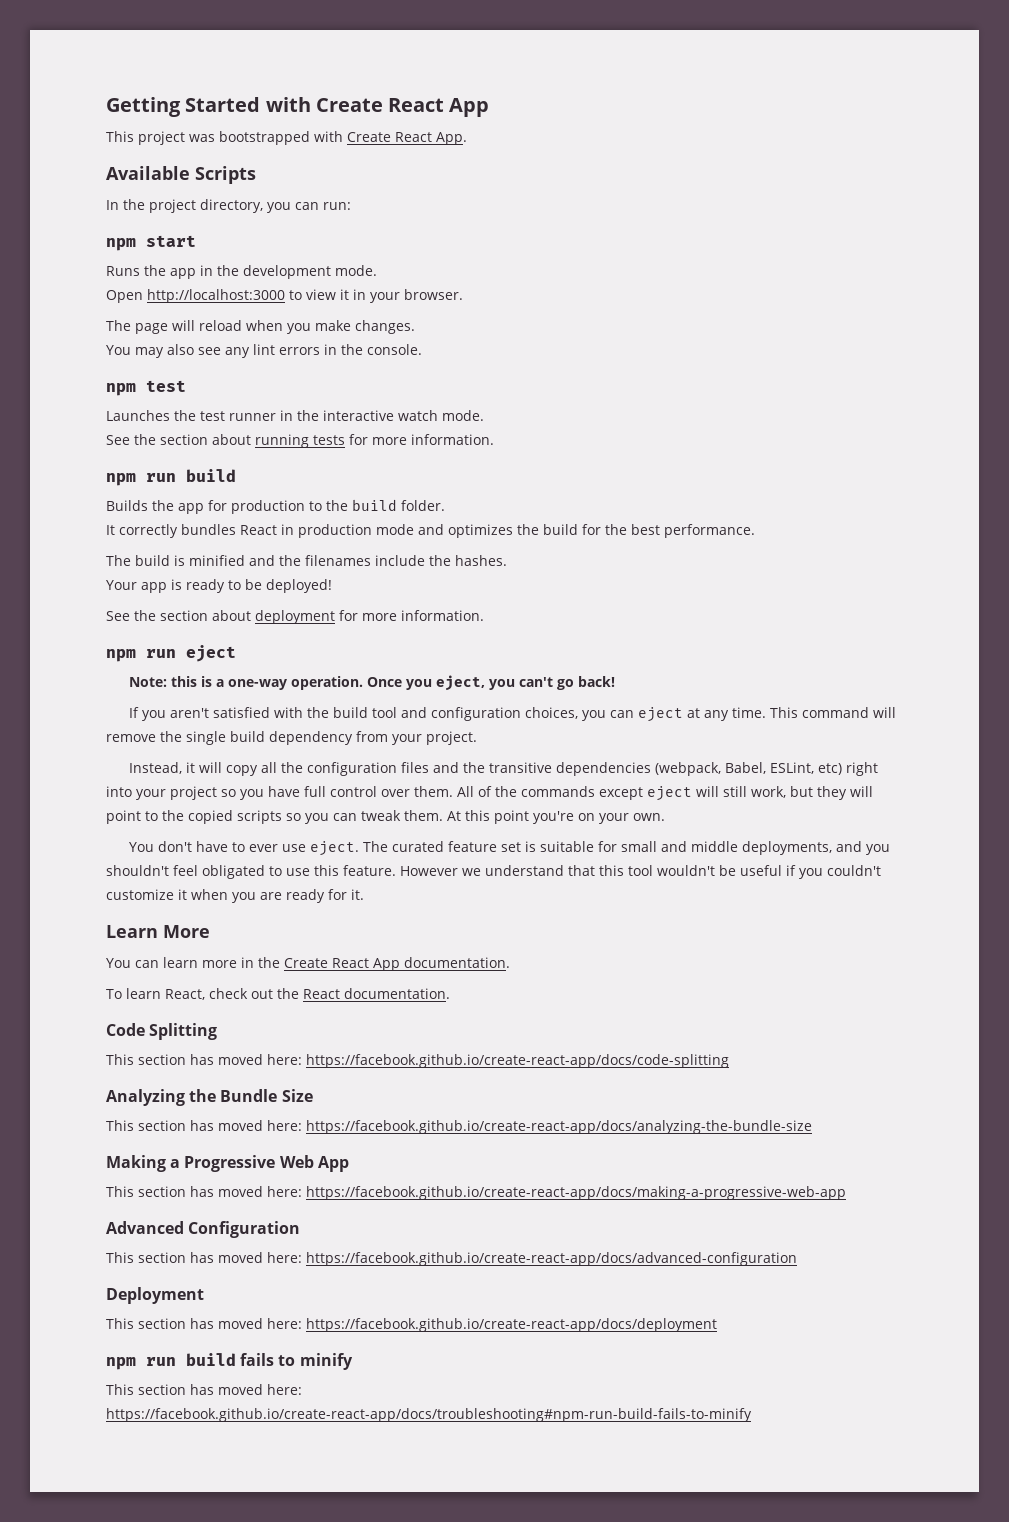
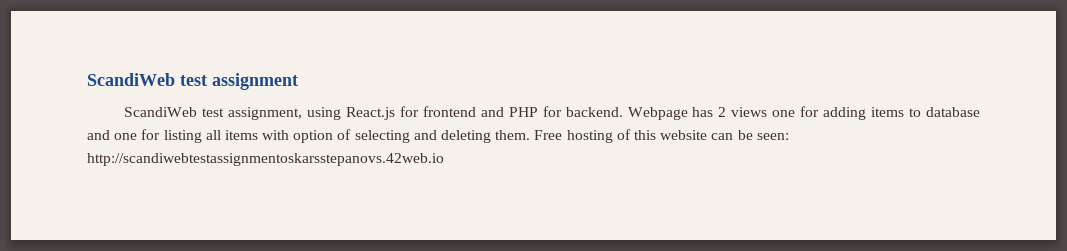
- Getting Started with Create React App
- This project was bootstrapped with Create React App.
- Available Scripts
- In the project directory, you can run:
- npm start
- Runs the app in the development mode.
- Open http://localhost:3000 to view it in your browser.
- The page will reload when you make changes.
- You may also see any lint errors in the console.
- npm test
- Launches the test runner in the interactive watch mode.
- See the section about running tests for more information.
- npm run build
- Builds the app for production to the build folder.
- It correctly bundles React in production mode and optimizes the build for the best performance.
- The build is minified and the filenames include the hashes.
- Your app is ready to be deployed!
- See the section about deployment for more information.
- npm run eject
- Note: this is a one-way operation. Once you eject, you can't go back!
- If you aren't satisfied with the build tool and configuration choices, you can eject at any time. This command will remove the single build dependency from your project.
- Instead, it will copy all the configuration files and the transitive dependencies (webpack, Babel, ESLint, etc) right into your project so you have full control over them. All of the commands except eject will still work, but they will point to the copied scripts so you can tweak them. At this point you're on your own.
- You don't have to ever use eject. The curated feature set is suitable for small and middle deployments, and you shouldn't feel obligated to use this feature. However we understand that this tool wouldn't be useful if you couldn't customize it when you are ready for it.
- Learn More
- You can learn more in the Create React App documentation.
- To learn React, check out the React documentation.
- Code Splitting
- This section has moved here: https://facebook.github.io/create-react-app/docs/code-splitting
- Analyzing the Bundle Size
- This section has moved here: https://facebook.github.io/create-react-app/docs/analyzing-the-bundle-size
- Making a Progressive Web App
- This section has moved here: https://facebook.github.io/create-react-app/docs/making-a-progressive-web-app
- Advanced Configuration
- This section has moved here: https://facebook.github.io/create-react-app/docs/advanced-configuration
- Deployment
- This section has moved here: https://facebook.github.io/create-react-app/docs/deployment
- npm run build fails to minify
- This section has moved here: https://facebook.github.io/create-react-app/docs/troubleshooting#npm-run-build-fails-to-minify
+ ScandiWeb test assignment
+ ScandiWeb test assignment, using React.js for frontend and PHP for backend. Webpage has 2 views one for adding items to database and one for listing all items with option of selecting and deleting them. Free hosting of this website can be seen: http://scandiwebtestassignmentoskarsstepanovs.42web.io

